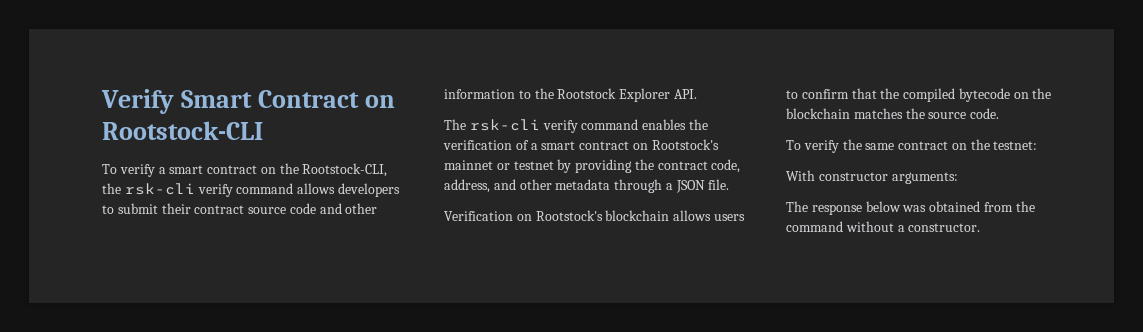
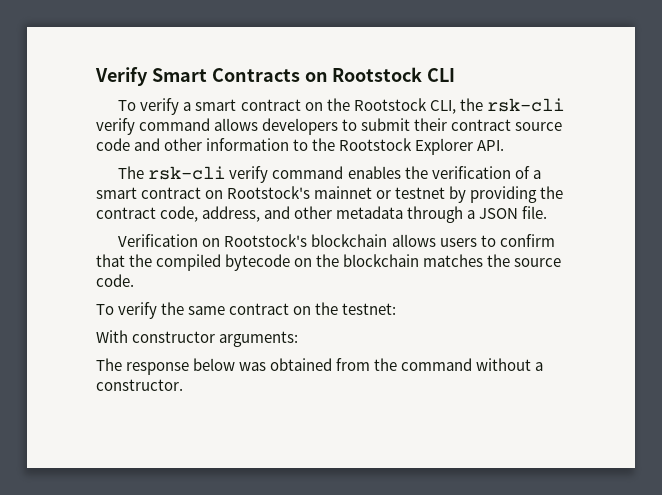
- Verify Smart Contract on Rootstock-CLI
+ Verify Smart Contracts on Rootstock CLI
- To verify a smart contract on the Rootstock-CLI, the rsk-cli verify command allows developers to submit their contract source code and other information to the Rootstock Explorer API.
+ To verify a smart contract on the Rootstock CLI, the rsk-cli verify command allows developers to submit their contract source code and other information to the Rootstock Explorer API.

